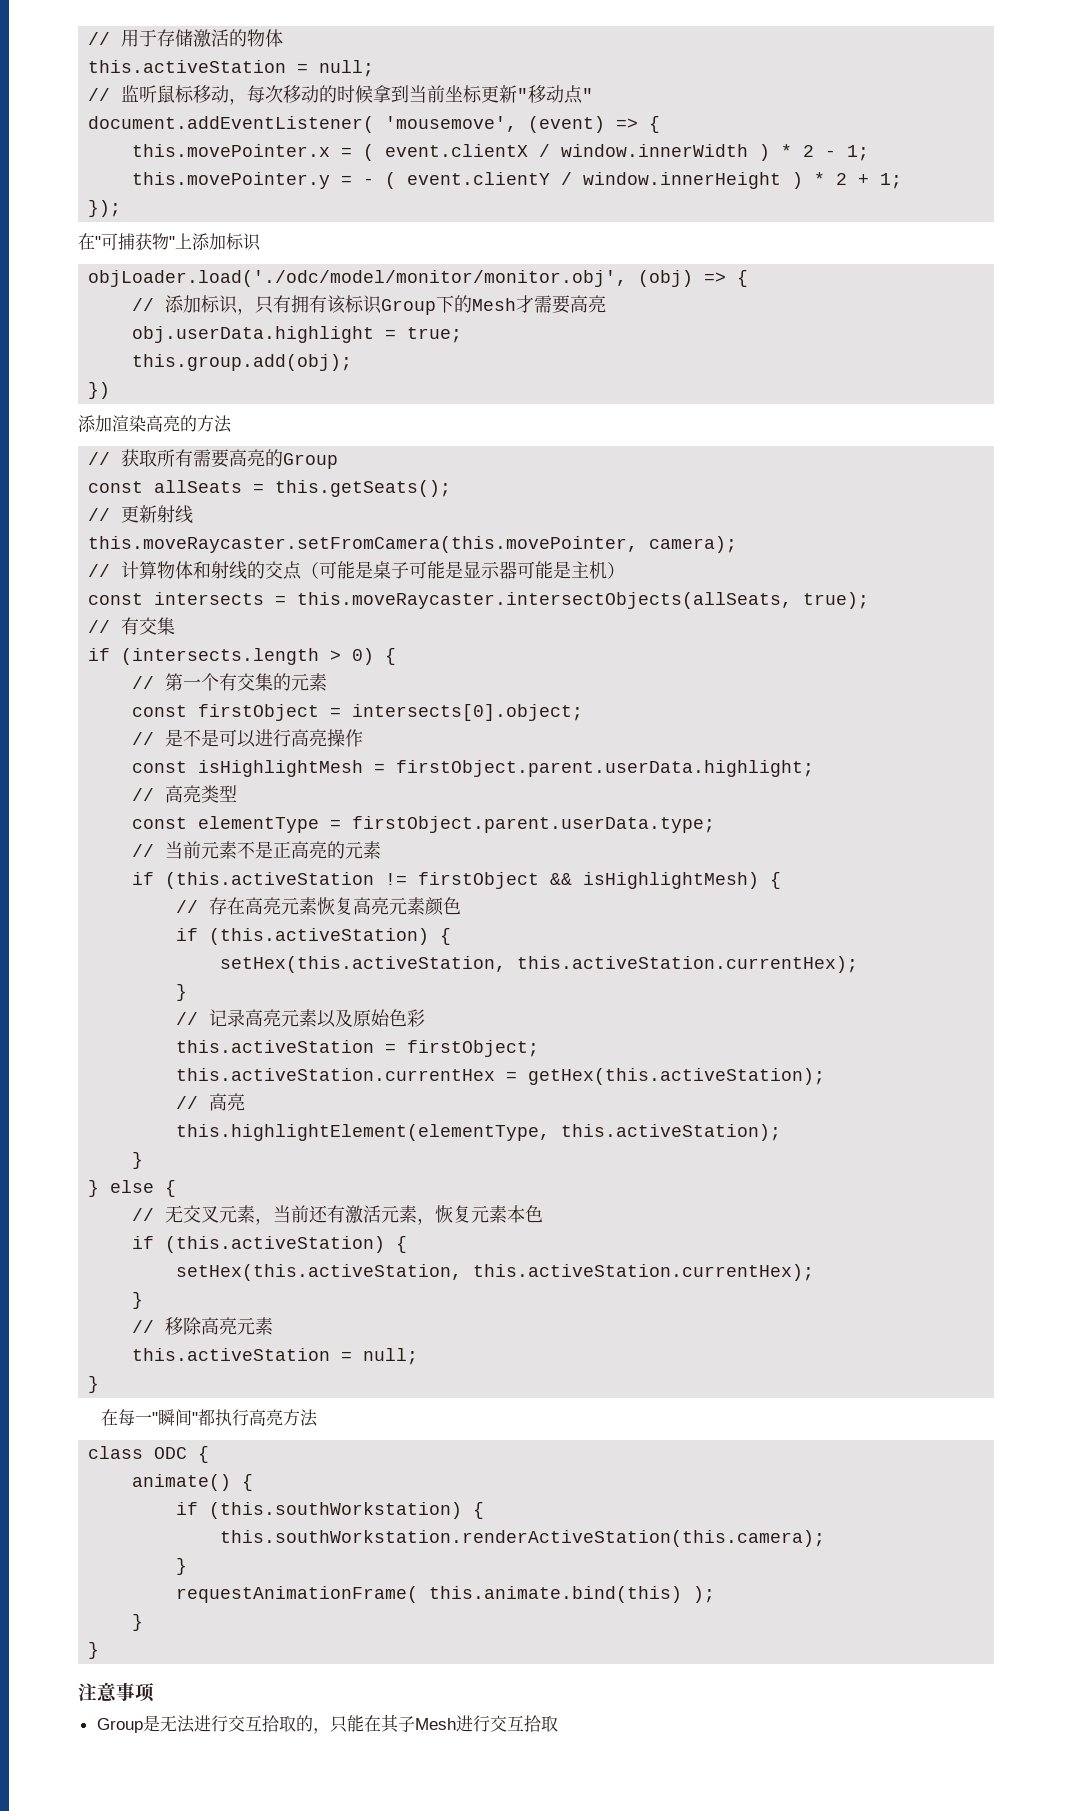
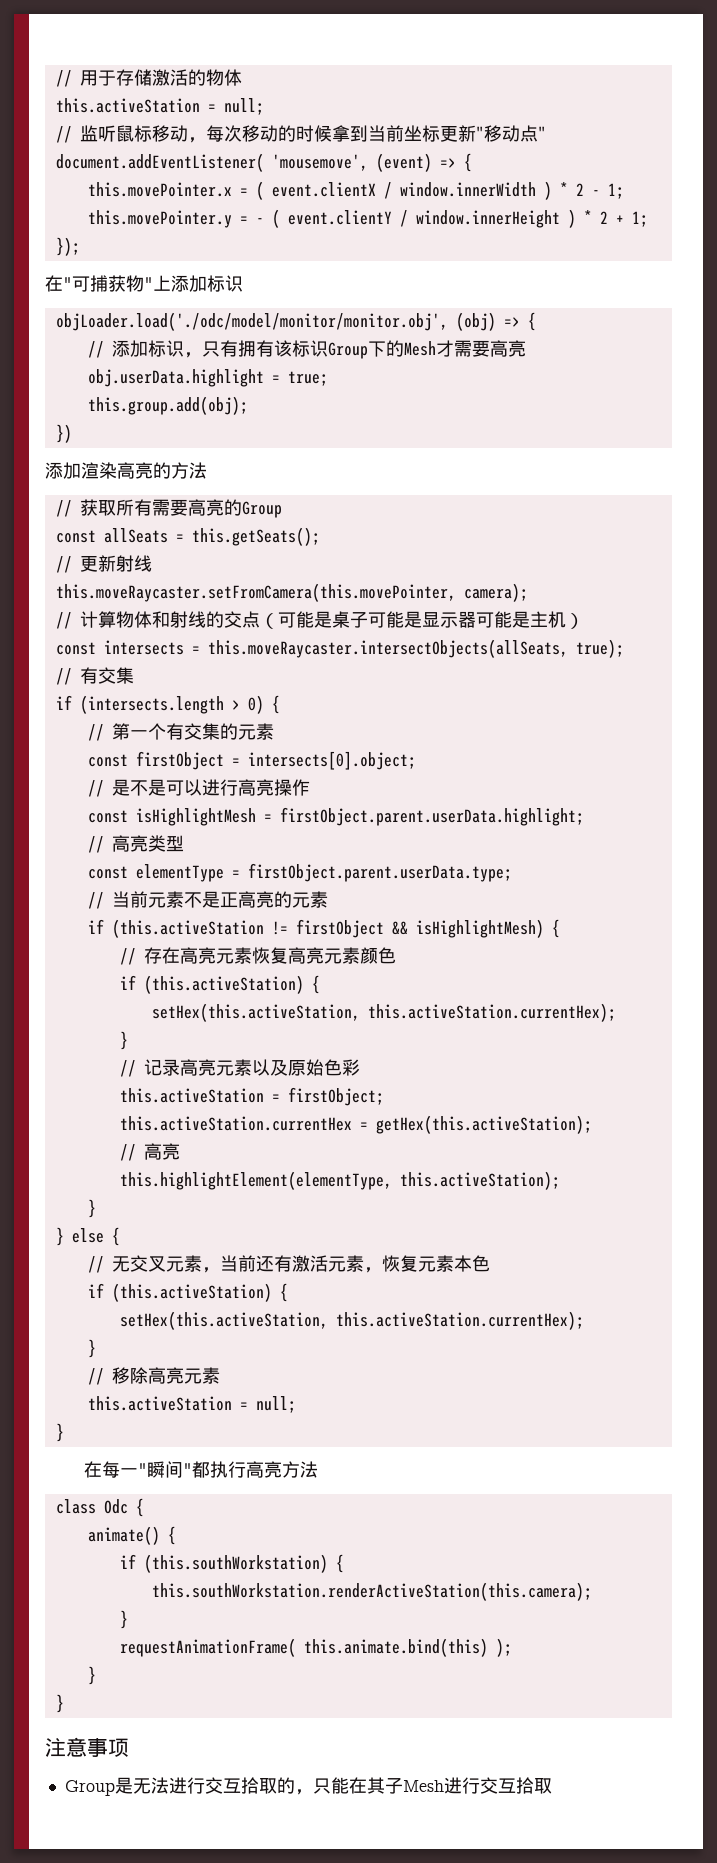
- class ODC {
+ class Odc {

